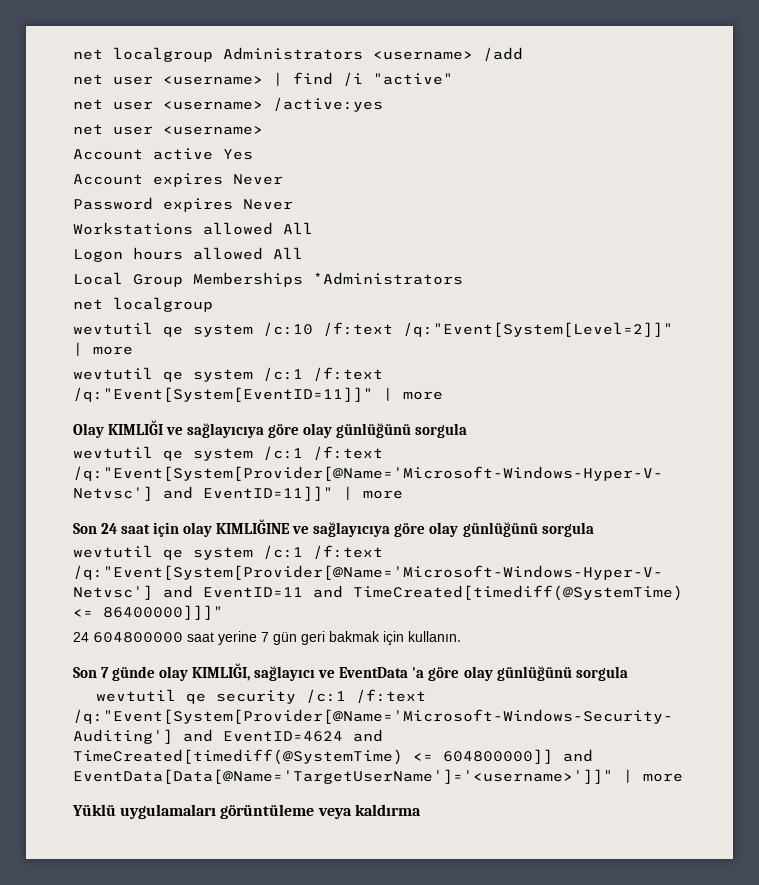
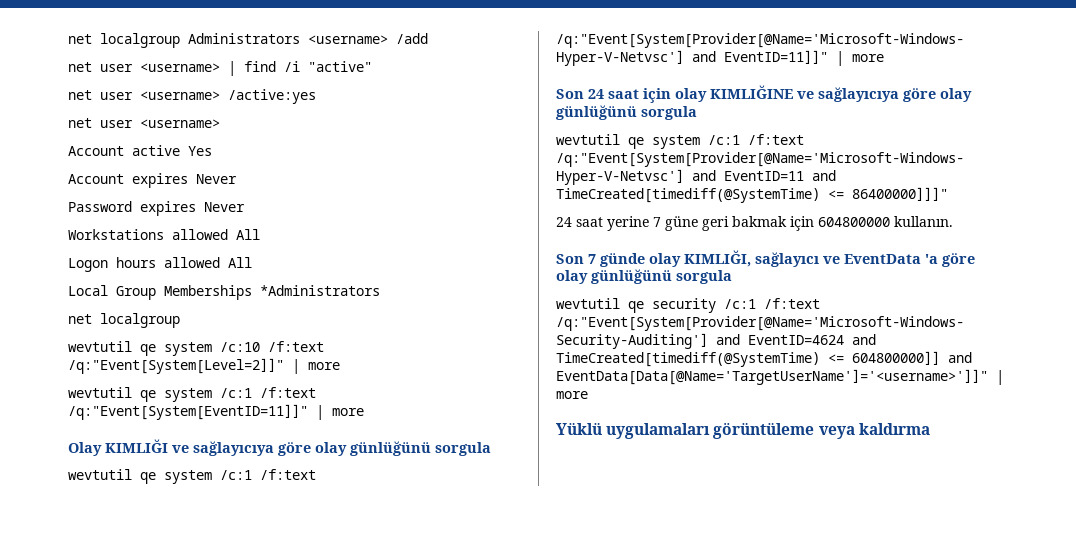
- 24 604800000 saat yerine 7 gün geri bakmak için kullanın.
+ 24 saat yerine 7 güne geri bakmak için 604800000 kullanın.

